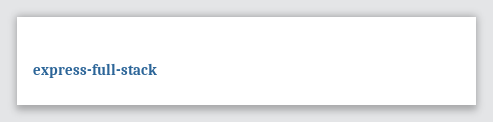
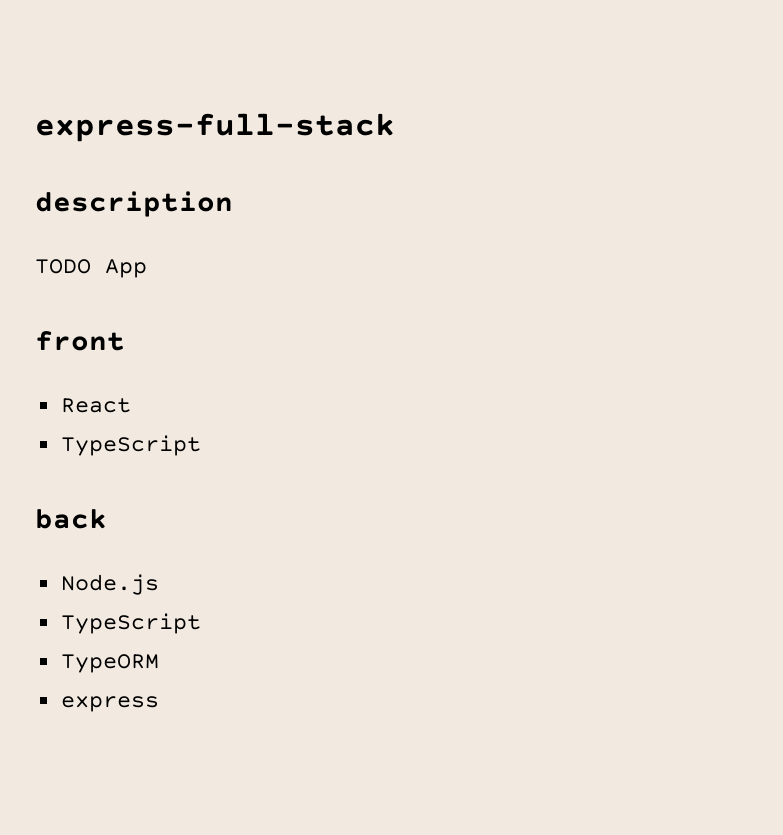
+ description
+ TODO App
+ front
+ React
+ TypeScript
+ back
+ Node.js
+ TypeScript
+ TypeORM
+ express

